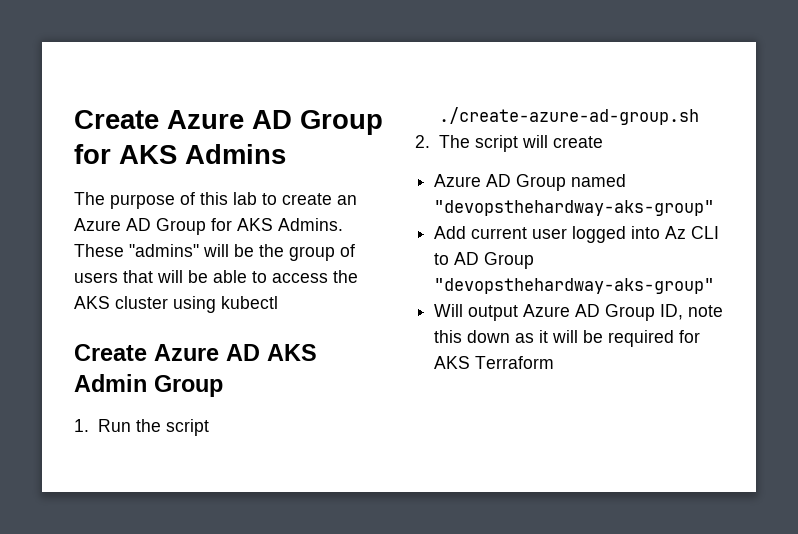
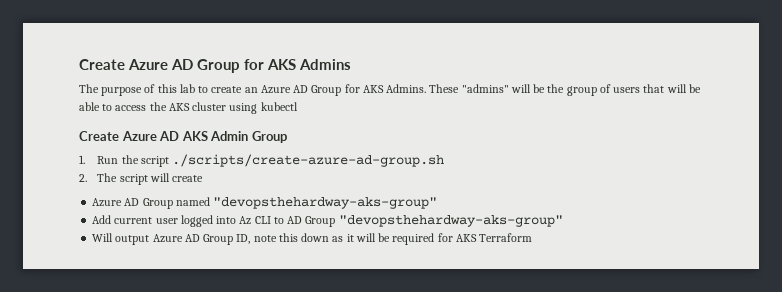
- 1. Run the script ./create-azure-ad-group.sh
+ 1. Run the script ./scripts/create-azure-ad-group.sh

